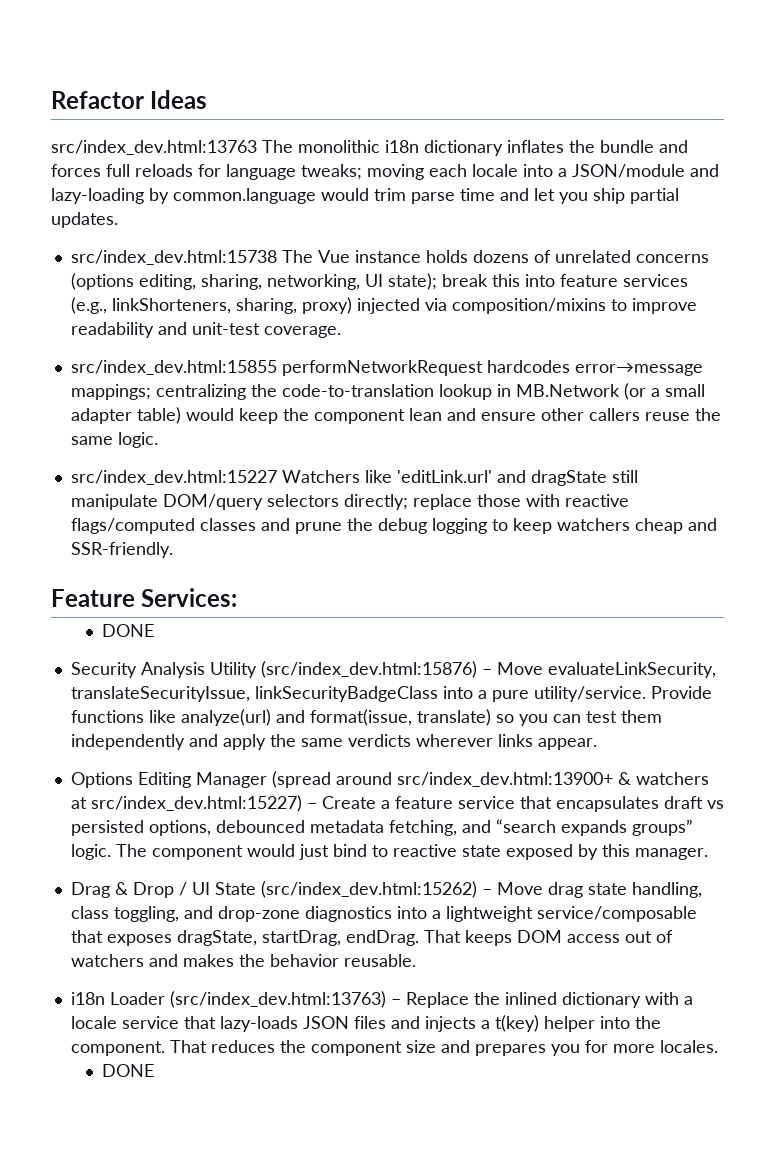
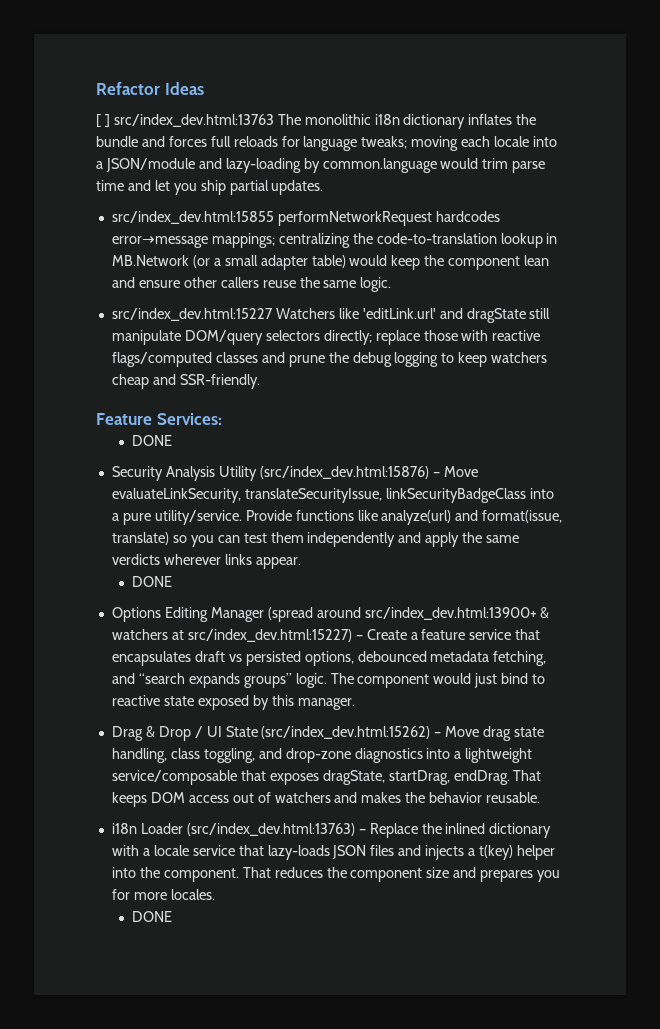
- src/index_dev.html:13763 The monolithic i18n dictionary inflates the bundle and forces full reloads for language tweaks; moving each locale into a JSON/module and lazy-loading by common.language would trim parse time and let you ship partial updates.
+ [ ] src/index_dev.html:13763 The monolithic i18n dictionary inflates the bundle and forces full reloads for language tweaks; moving each locale into a JSON/module and lazy-loading by common.language would trim parse time and let you ship partial updates.
- src/index_dev.html:15738 The Vue instance holds dozens of unrelated concerns (options editing, sharing, networking, UI state); break this into feature services (e.g., linkShorteners, sharing, proxy) injected via composition/mixins to improve readability and unit-test coverage.
  Provide functions like analyze(url) and format(issue, translate) so you can test them independently and apply the same verdicts wherever links appear.
+ DONE

